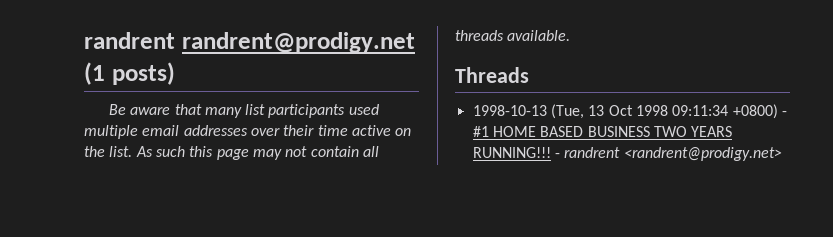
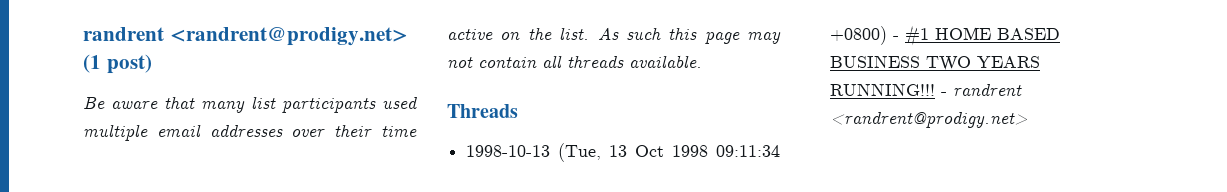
- randrent randrent@prodigy.net (1 posts)
+ randrent <randrent@prodigy.net> (1 post)

